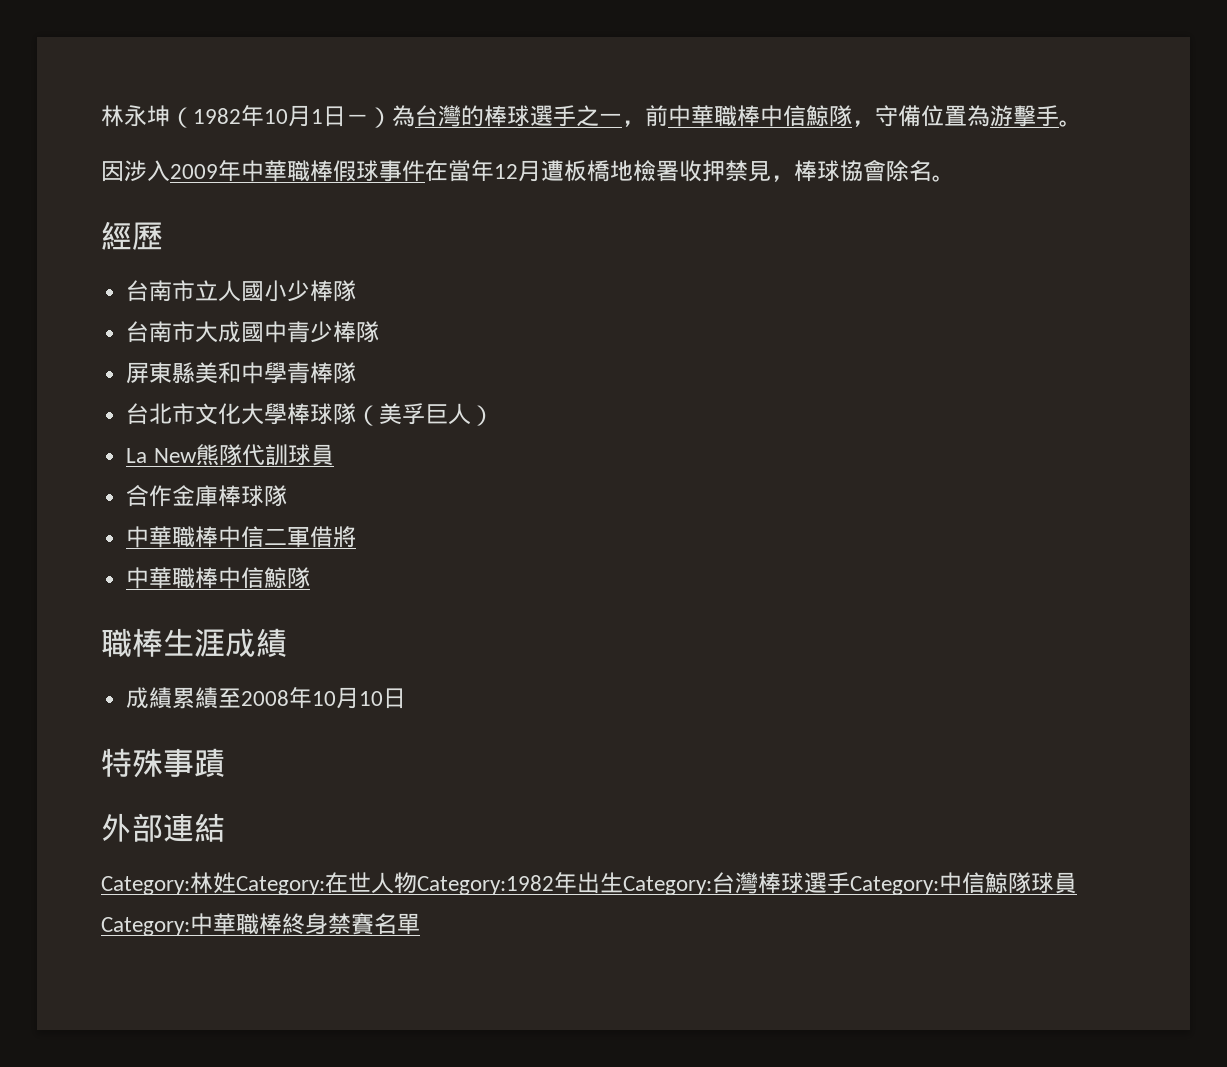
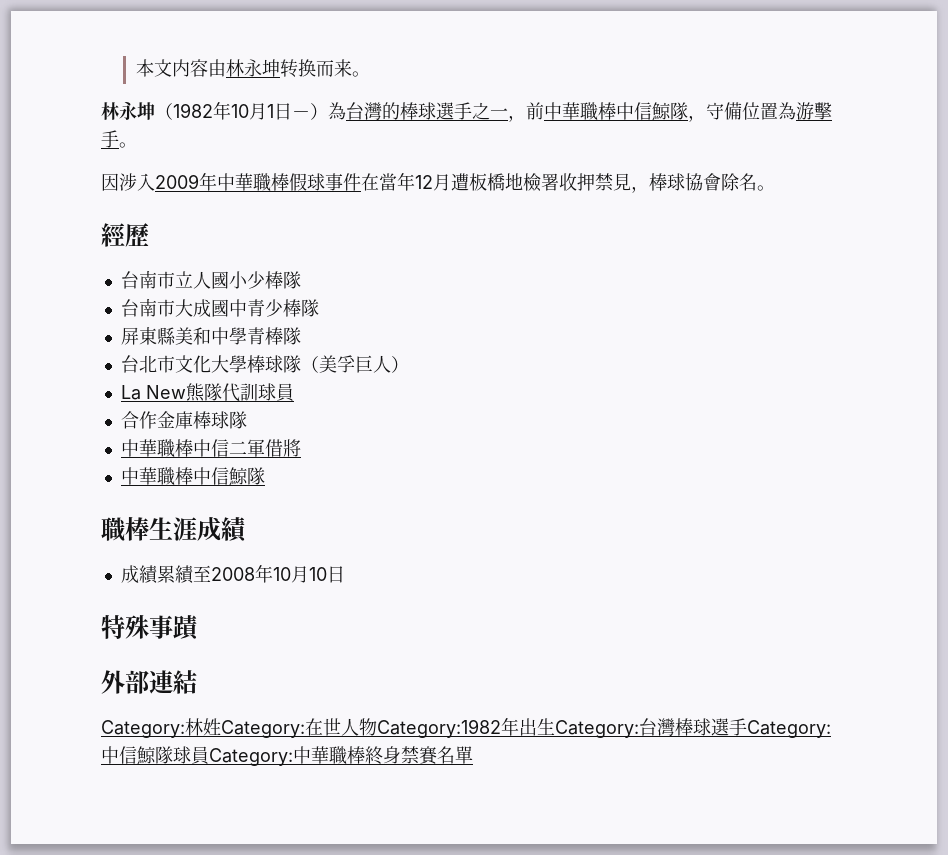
+ 本文内容由林永坤转换而来。

